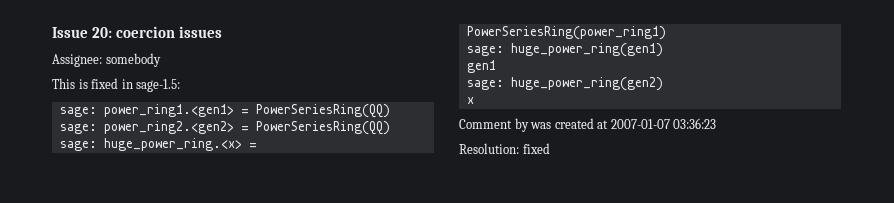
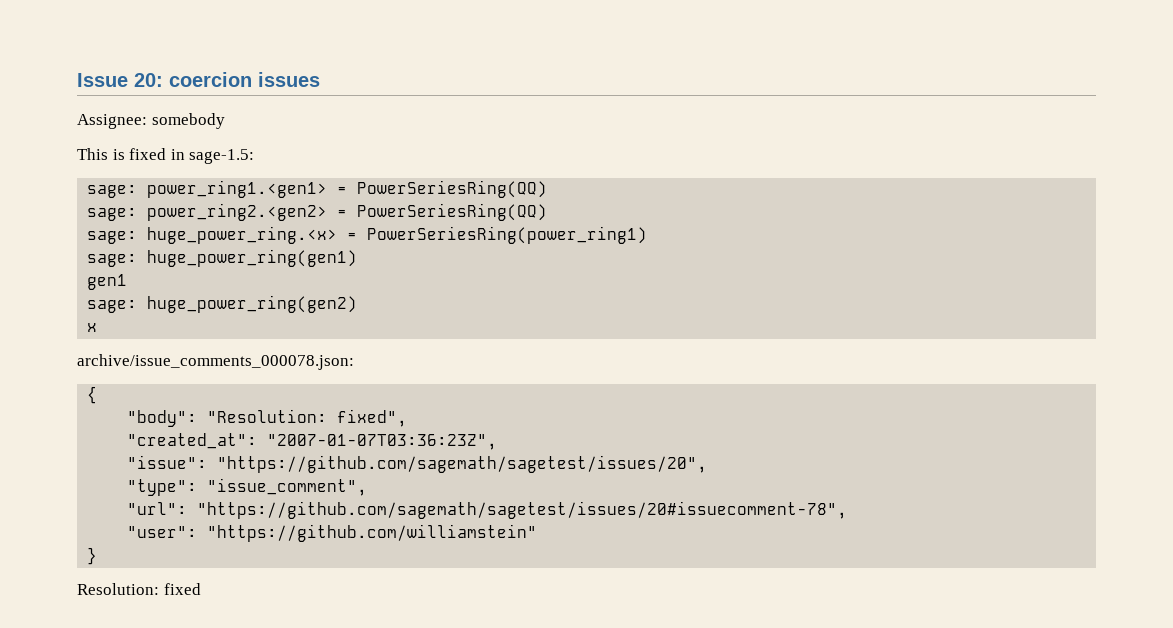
- Comment by was created at 2007-01-07 03:36:23
+ archive/issue_comments_000078.json:
+ {
+ "body": "Resolution: fixed",
+ "created_at": "2007-01-07T03:36:23Z",
+ "issue": "https://github.com/sagemath/sagetest/issues/20",
+ "type": "issue_comment",
+ "url": "https://github.com/sagemath/sagetest/issues/20#issuecomment-78",
+ "user": "https://github.com/williamstein"
+ }

